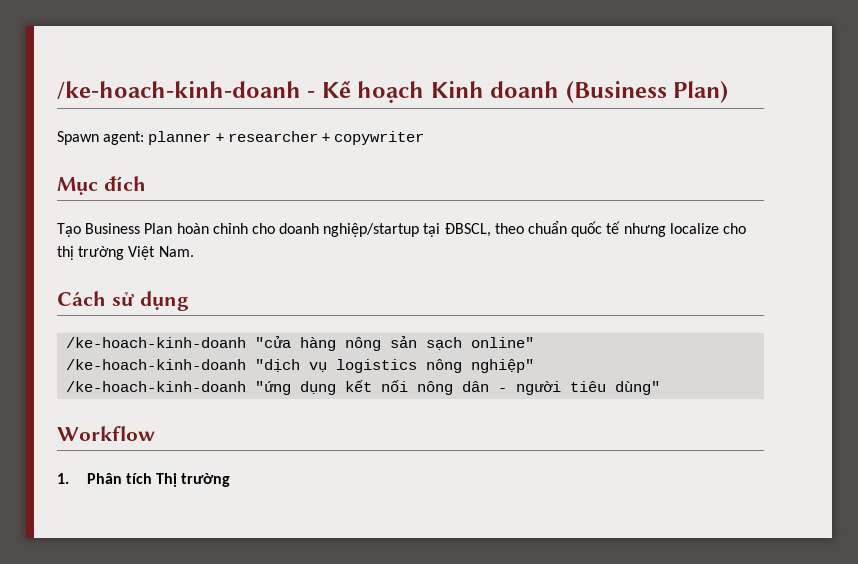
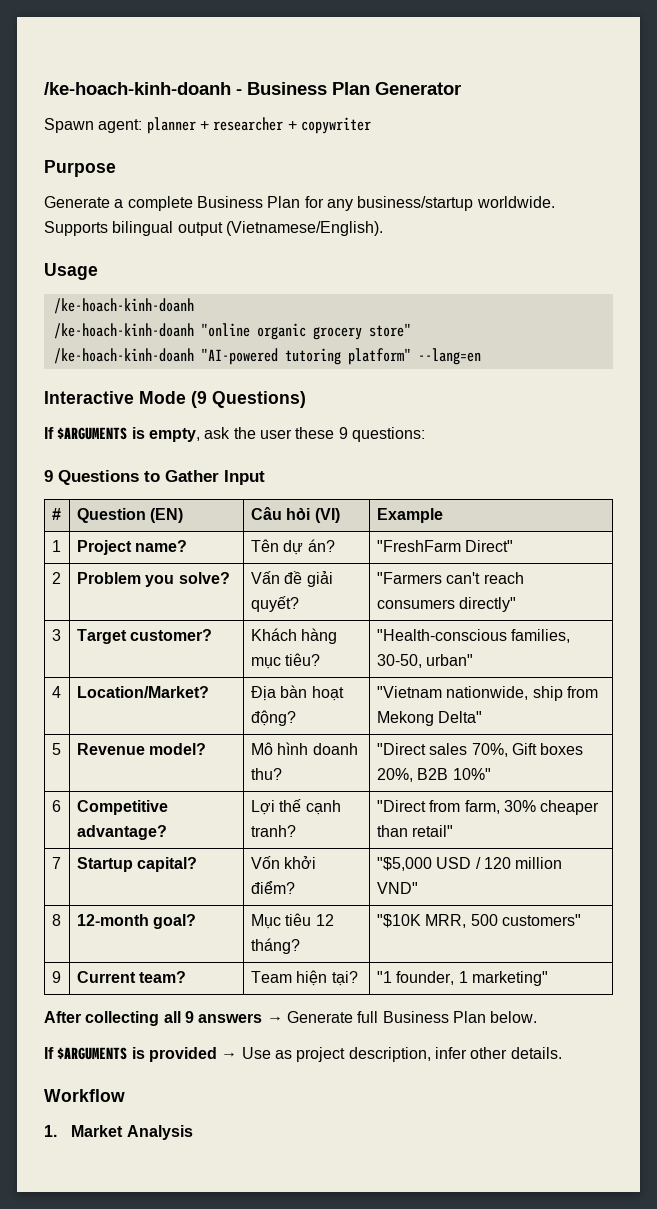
- /ke-hoach-kinh-doanh - Kế hoạch Kinh doanh (Business Plan)
+ /ke-hoach-kinh-doanh - Business Plan Generator
- Mục đích
- Tạo Business Plan hoàn chỉnh cho doanh nghiệp/startup tại ĐBSCL, theo chuẩn quốc tế nhưng localize cho thị trường Việt Nam.
- Cách sử dụng
- /ke-hoach-kinh-doanh "cửa hàng nông sản sạch online"
- /ke-hoach-kinh-doanh "dịch vụ logistics nông nghiệp"
- /ke-hoach-kinh-doanh "ứng dụng kết nối nông dân - người tiêu dùng"
+ Purpose
+ Generate a complete Business Plan for any business/startup worldwide. Supports bilingual output (Vietnamese/English).
+ Usage
+ /ke-hoach-kinh-doanh
+ /ke-hoach-kinh-doanh "online organic grocery store"
+ /ke-hoach-kinh-doanh "AI-powered tutoring platform" --lang=en
+ Interactive Mode (9 Questions)
+ If $ARGUMENTS is empty, ask the user these 9 questions:
+ 9 Questions to Gather Input
+ # | Question (EN) | Câu hỏi (VI) | Example
+ 1 | Project name? | Tên dự án? | "FreshFarm Direct"
+ 2 | Problem you solve? | Vấn đề giải quyết? | "Farmers can't reach consumers directly"
+ 3 | Target customer? | Khách hàng mục tiêu? | "Health-conscious families, 30-50, urban"
+ 4 | Location/Market? | Địa bàn hoạt động? | "Vietnam nationwide, ship from Mekong Delta"
+ 5 | Revenue model? | Mô hình doanh thu? | "Direct sales 70%, Gift boxes 20%, B2B 10%"
+ 6 | Competitive advantage? | Lợi thế cạnh tranh? | "Direct from farm, 30% cheaper than retail"
+ 7 | Startup capital? | Vốn khởi điểm? | "$5,000 USD / 120 million VND"
+ 8 | 12-month goal? | Mục tiêu 12 tháng? | "$10K MRR, 500 customers"
+ 9 | Current team? | Team hiện tại? | "1 founder, 1 marketing"
+ After collecting all 9 answers → Generate full Business Plan below.
+ If $ARGUMENTS is provided → Use as project description, infer other details.
  Workflow
- 1. Phân tích Thị trường
+ 1. Market Analysis

